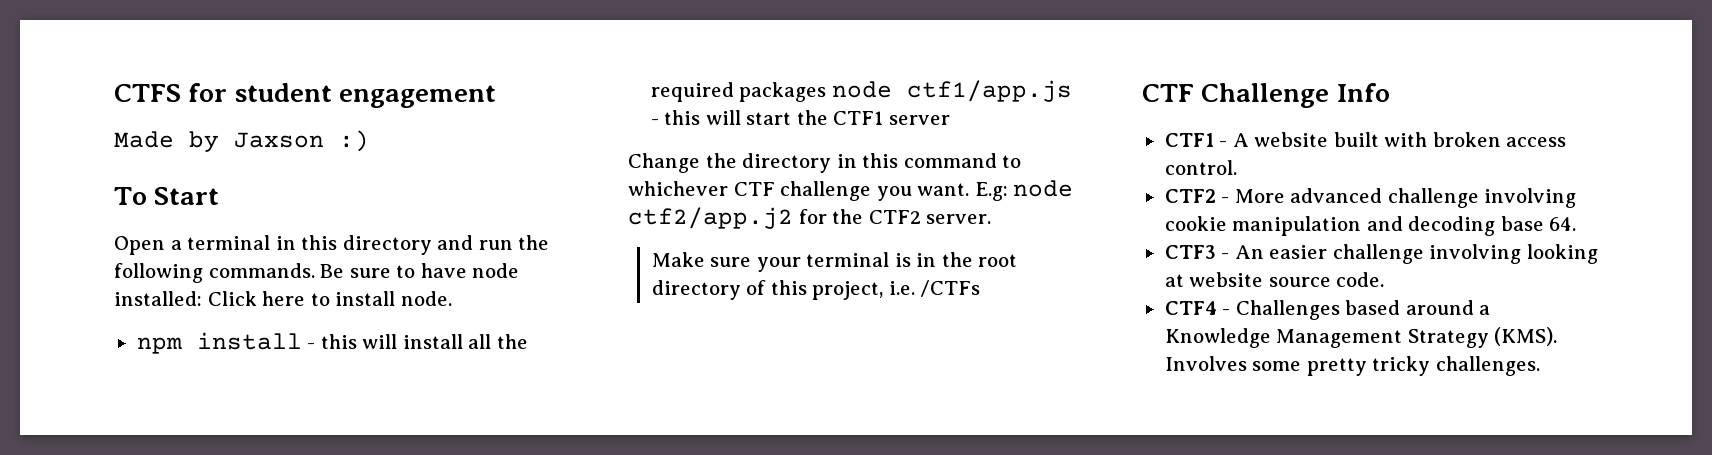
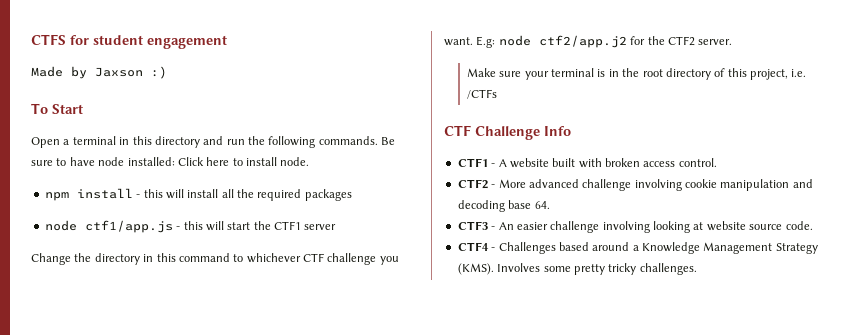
- npm install - this will install all the required packages node ctf1/app.js - this will start the CTF1 server
+ npm install - this will install all the required packages
+ node ctf1/app.js - this will start the CTF1 server

